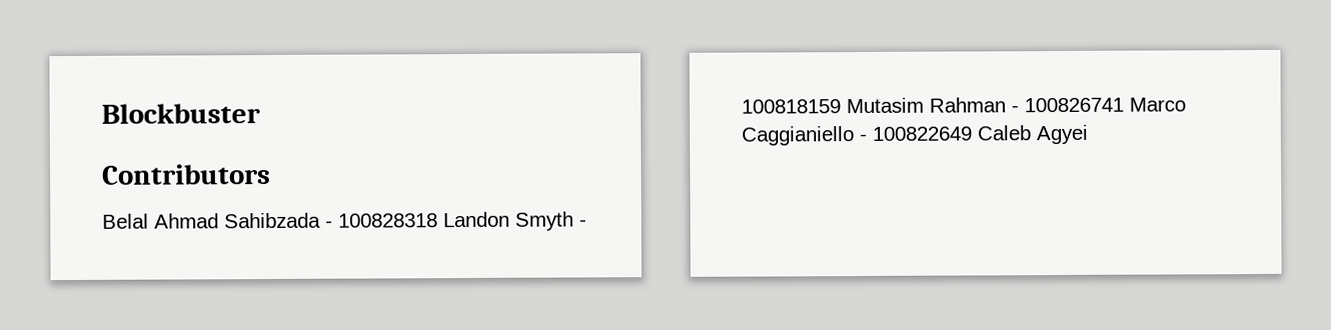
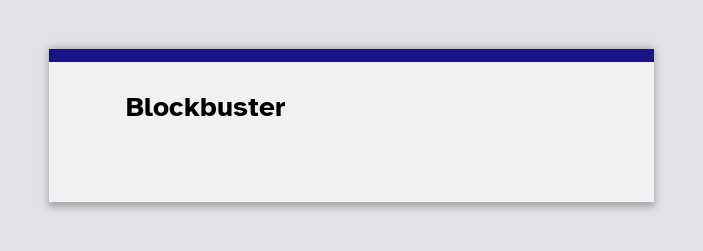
- Contributors
- Belal Ahmad Sahibzada - 100828318 Landon Smyth - 100818159 Mutasim Rahman - 100826741 Marco Caggianiello - 100822649 Caleb Agyei

